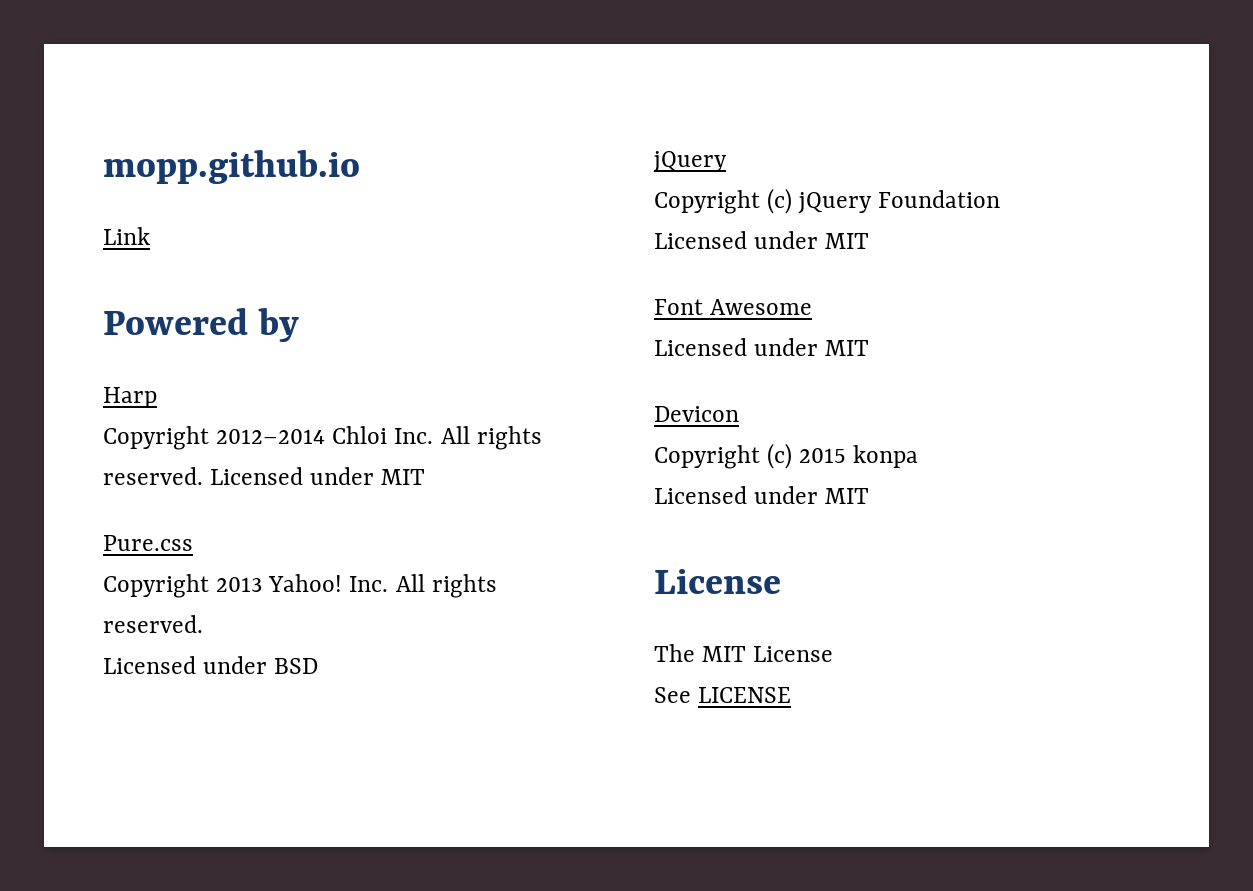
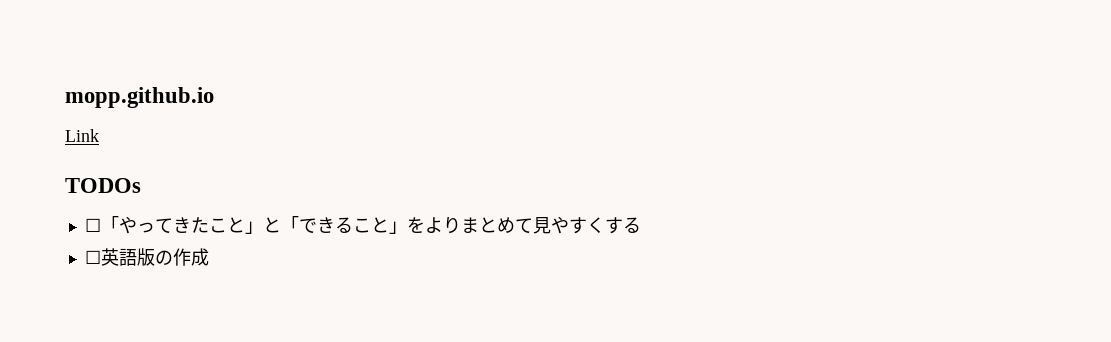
- Powered by
- Harp
- Copyright 2012–2014 Chloi Inc. All rights reserved. Licensed under MIT
- Pure.css
- Copyright 2013 Yahoo! Inc. All rights reserved.
- Licensed under BSD
- jQuery
- Copyright (c) jQuery Foundation
- Licensed under MIT
- Font Awesome
- Licensed under MIT
- Devicon
- Copyright (c) 2015 konpa
- Licensed under MIT
- License
- The MIT License
- See LICENSE
+ TODOs
+ ☐「やってきたこと」と「できること」をよりまとめて見やすくする
+ ☐英語版の作成

